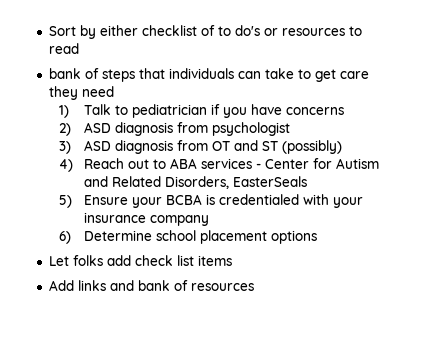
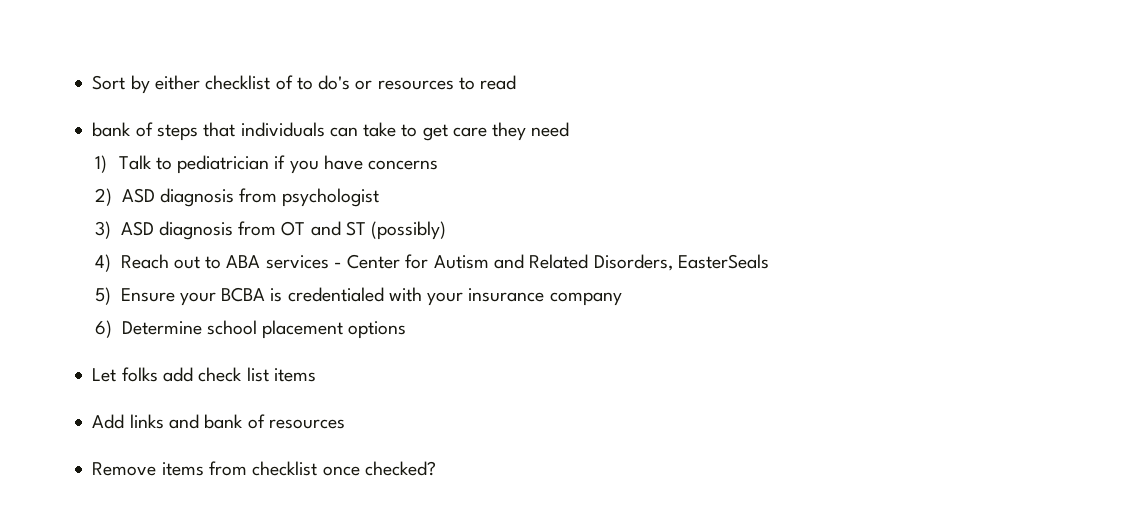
+ Remove items from checklist once checked?

